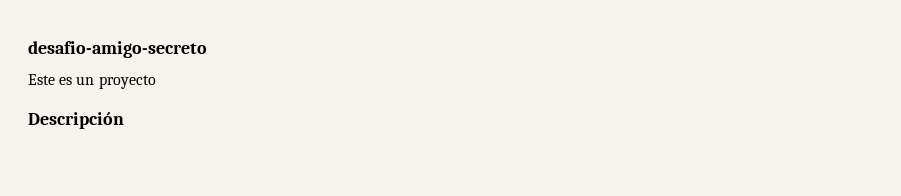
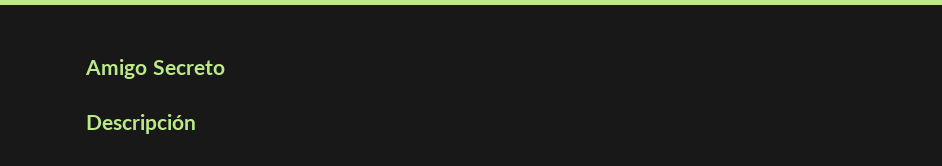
- desafio-amigo-secreto
- Este es un proyecto
+ Amigo Secreto

